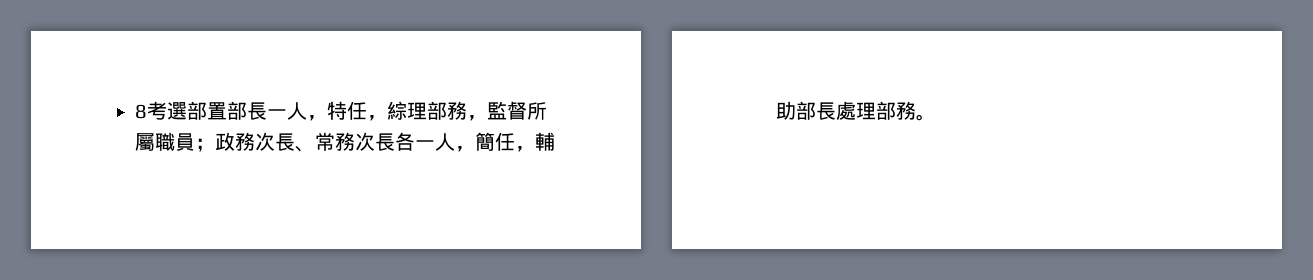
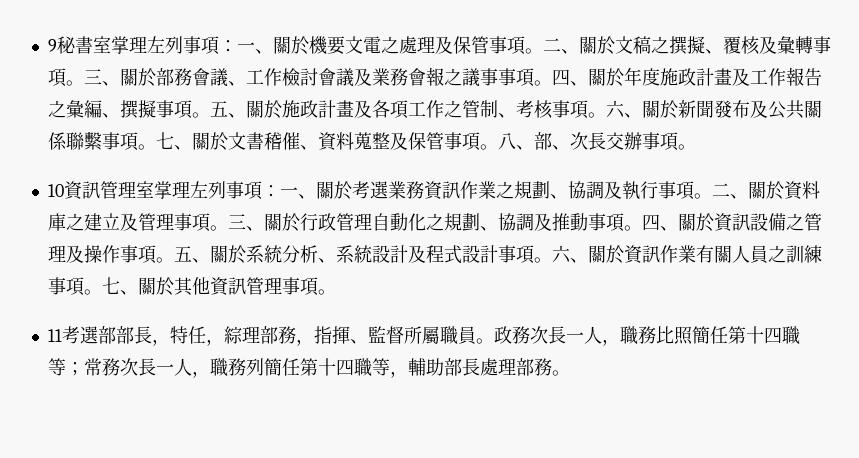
- 8考選部置部長一人，特任，綜理部務，監督所屬職員；政務次長、常務次長各一人，簡任，輔助部長處理部務。
+ 9秘書室掌理左列事項：一、關於機要文電之處理及保管事項。二、關於文稿之撰擬、覆核及彙轉事項。三、關於部務會議、工作檢討會議及業務會報之議事事項。四、關於年度施政計畫及工作報告之彙編、撰擬事項。五、關於施政計畫及各項工作之管制、考核事項。六、關於新聞發布及公共關係聯繫事項。七、關於文書稽催、資料蒐整及保管事項。八、部、次長交辦事項。
+ 10資訊管理室掌理左列事項：一、關於考選業務資訊作業之規劃、協調及執行事項。二、關於資料庫之建立及管理事項。三、關於行政管理自動化之規劃、協調及推動事項。四、關於資訊設備之管理及操作事項。五、關於系統分析、系統設計及程式設計事項。六、關於資訊作業有關人員之訓練事項。七、關於其他資訊管理事項。
+ 11考選部部長，特任，綜理部務，指揮、監督所屬職員。政務次長一人，職務比照簡任第十四職等；常務次長一人，職務列簡任第十四職等，輔助部長處理部務。

